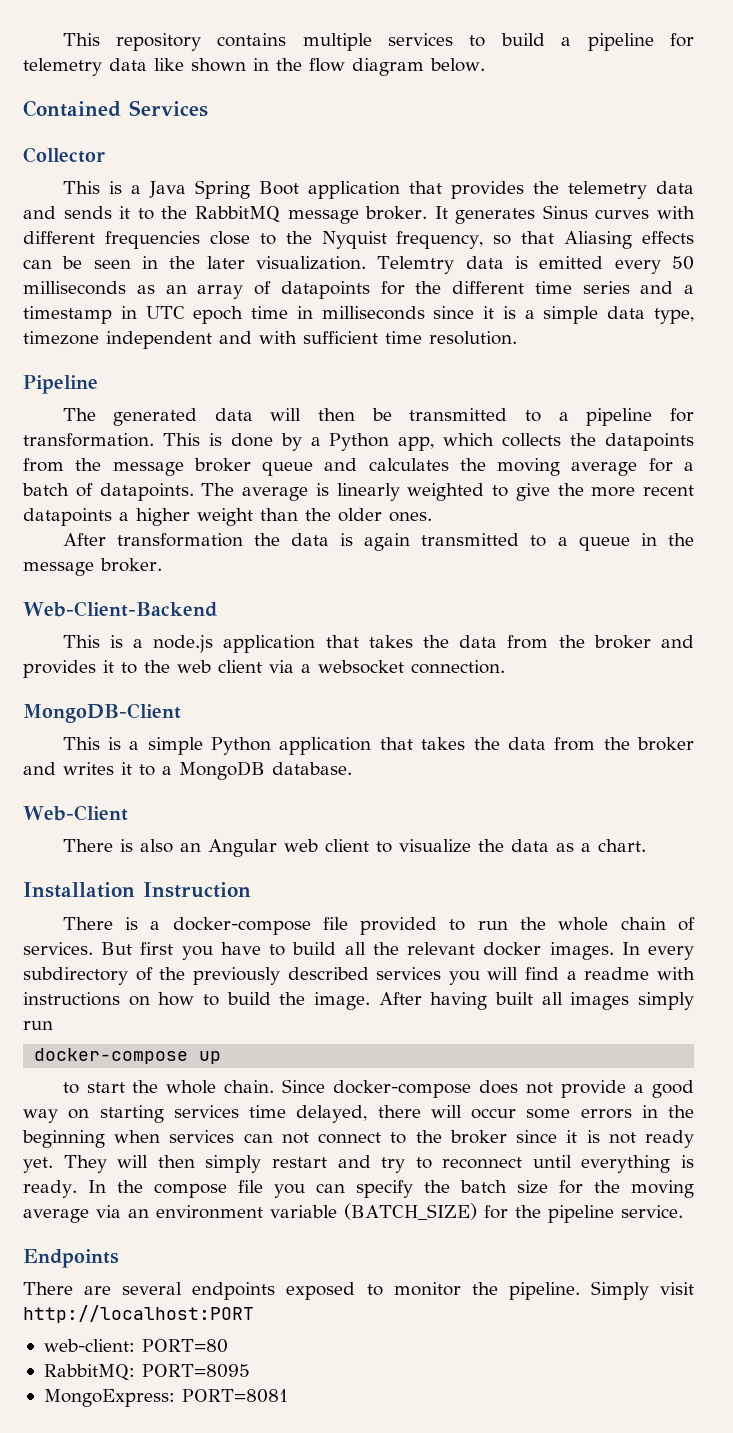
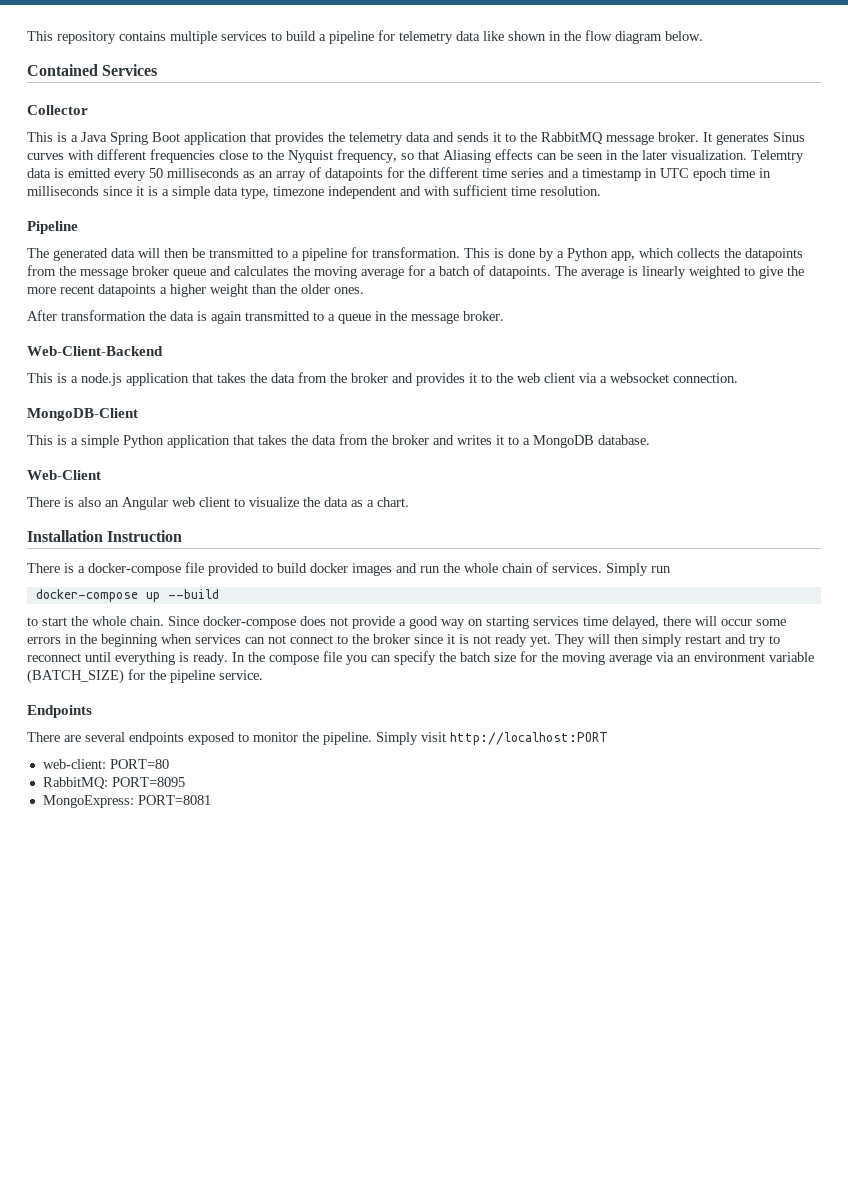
- There is a docker-compose file provided to run the whole chain of services.
+ There is a docker-compose file provided to build docker images and run the whole chain of services.
- But first you have to build all the relevant docker images. In every subdirectory of the previously described services you will find a readme with instructions on how to build the image. After having built all images simply run
+ Simply run
- docker-compose up
+ docker-compose up --build

